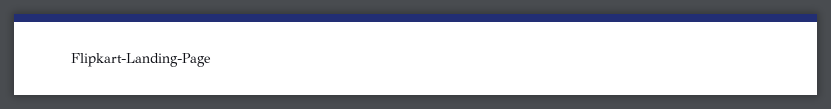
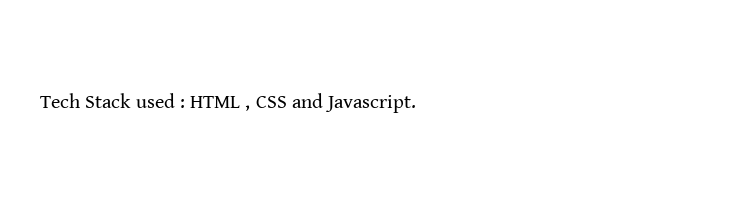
- Flipkart-Landing-Page
+ Tech Stack used : HTML , CSS and Javascript.

